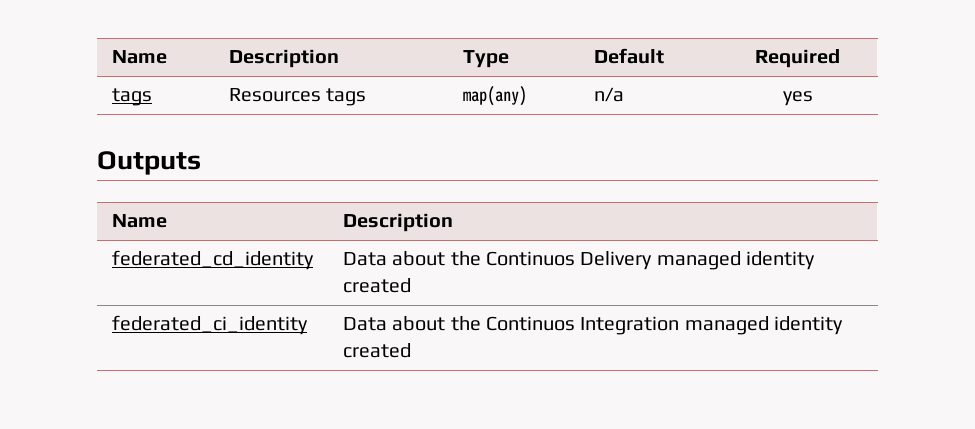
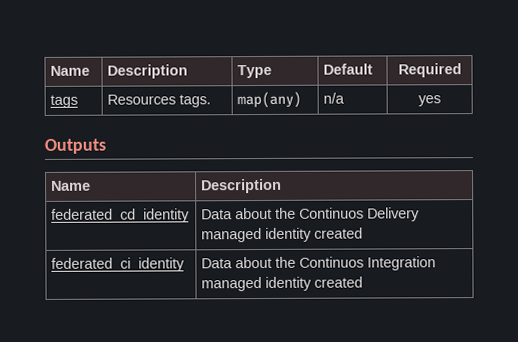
- tags | Resources tags | map(any) | n/a | yes
+ tags | Resources tags. | map(any) | n/a | yes

